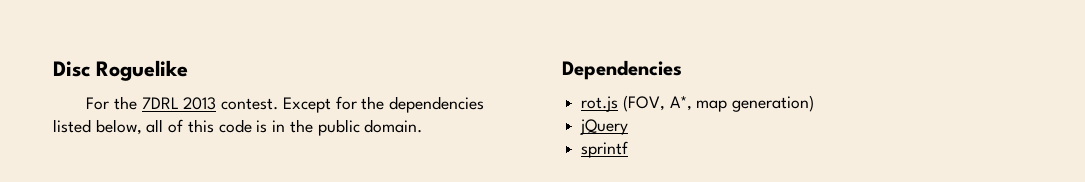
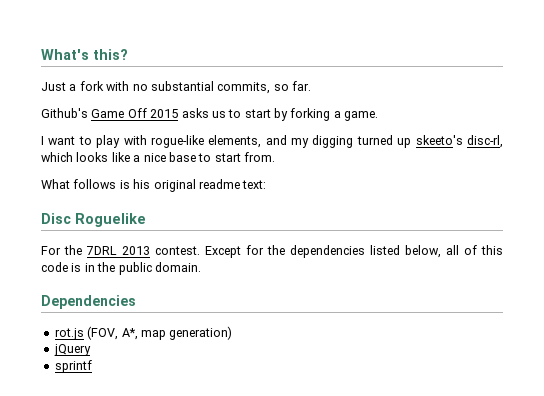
+ What's this?
+ Just a fork with no substantial commits, so far.
+ Github's Game Off 2015 asks us to start by forking a game.
+ I want to play with rogue-like elements, and my digging turned up skeeto's disc-rl, which looks like a nice base to start from.
+ What follows is his original readme text:

